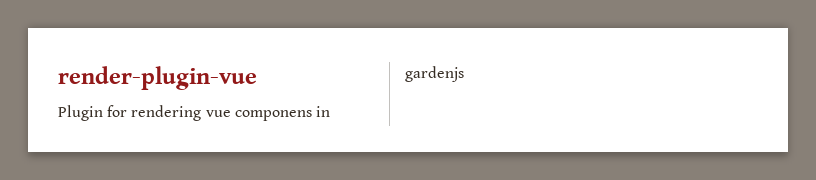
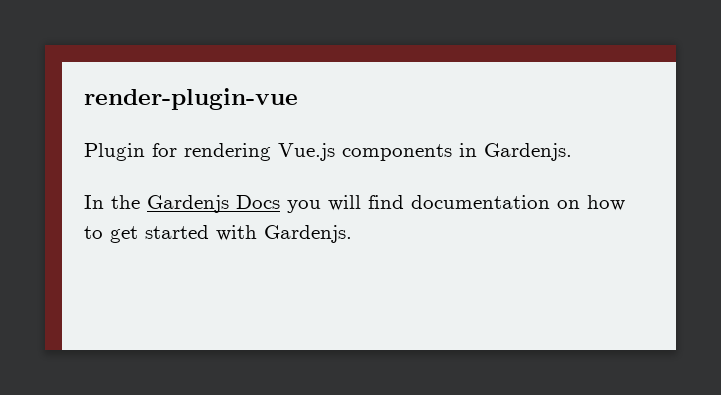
- Plugin for rendering vue componens in gardenjs
+ Plugin for rendering Vue.js components in Gardenjs.
+ In the Gardenjs Docs you will find documentation on how to get started with Gardenjs.

